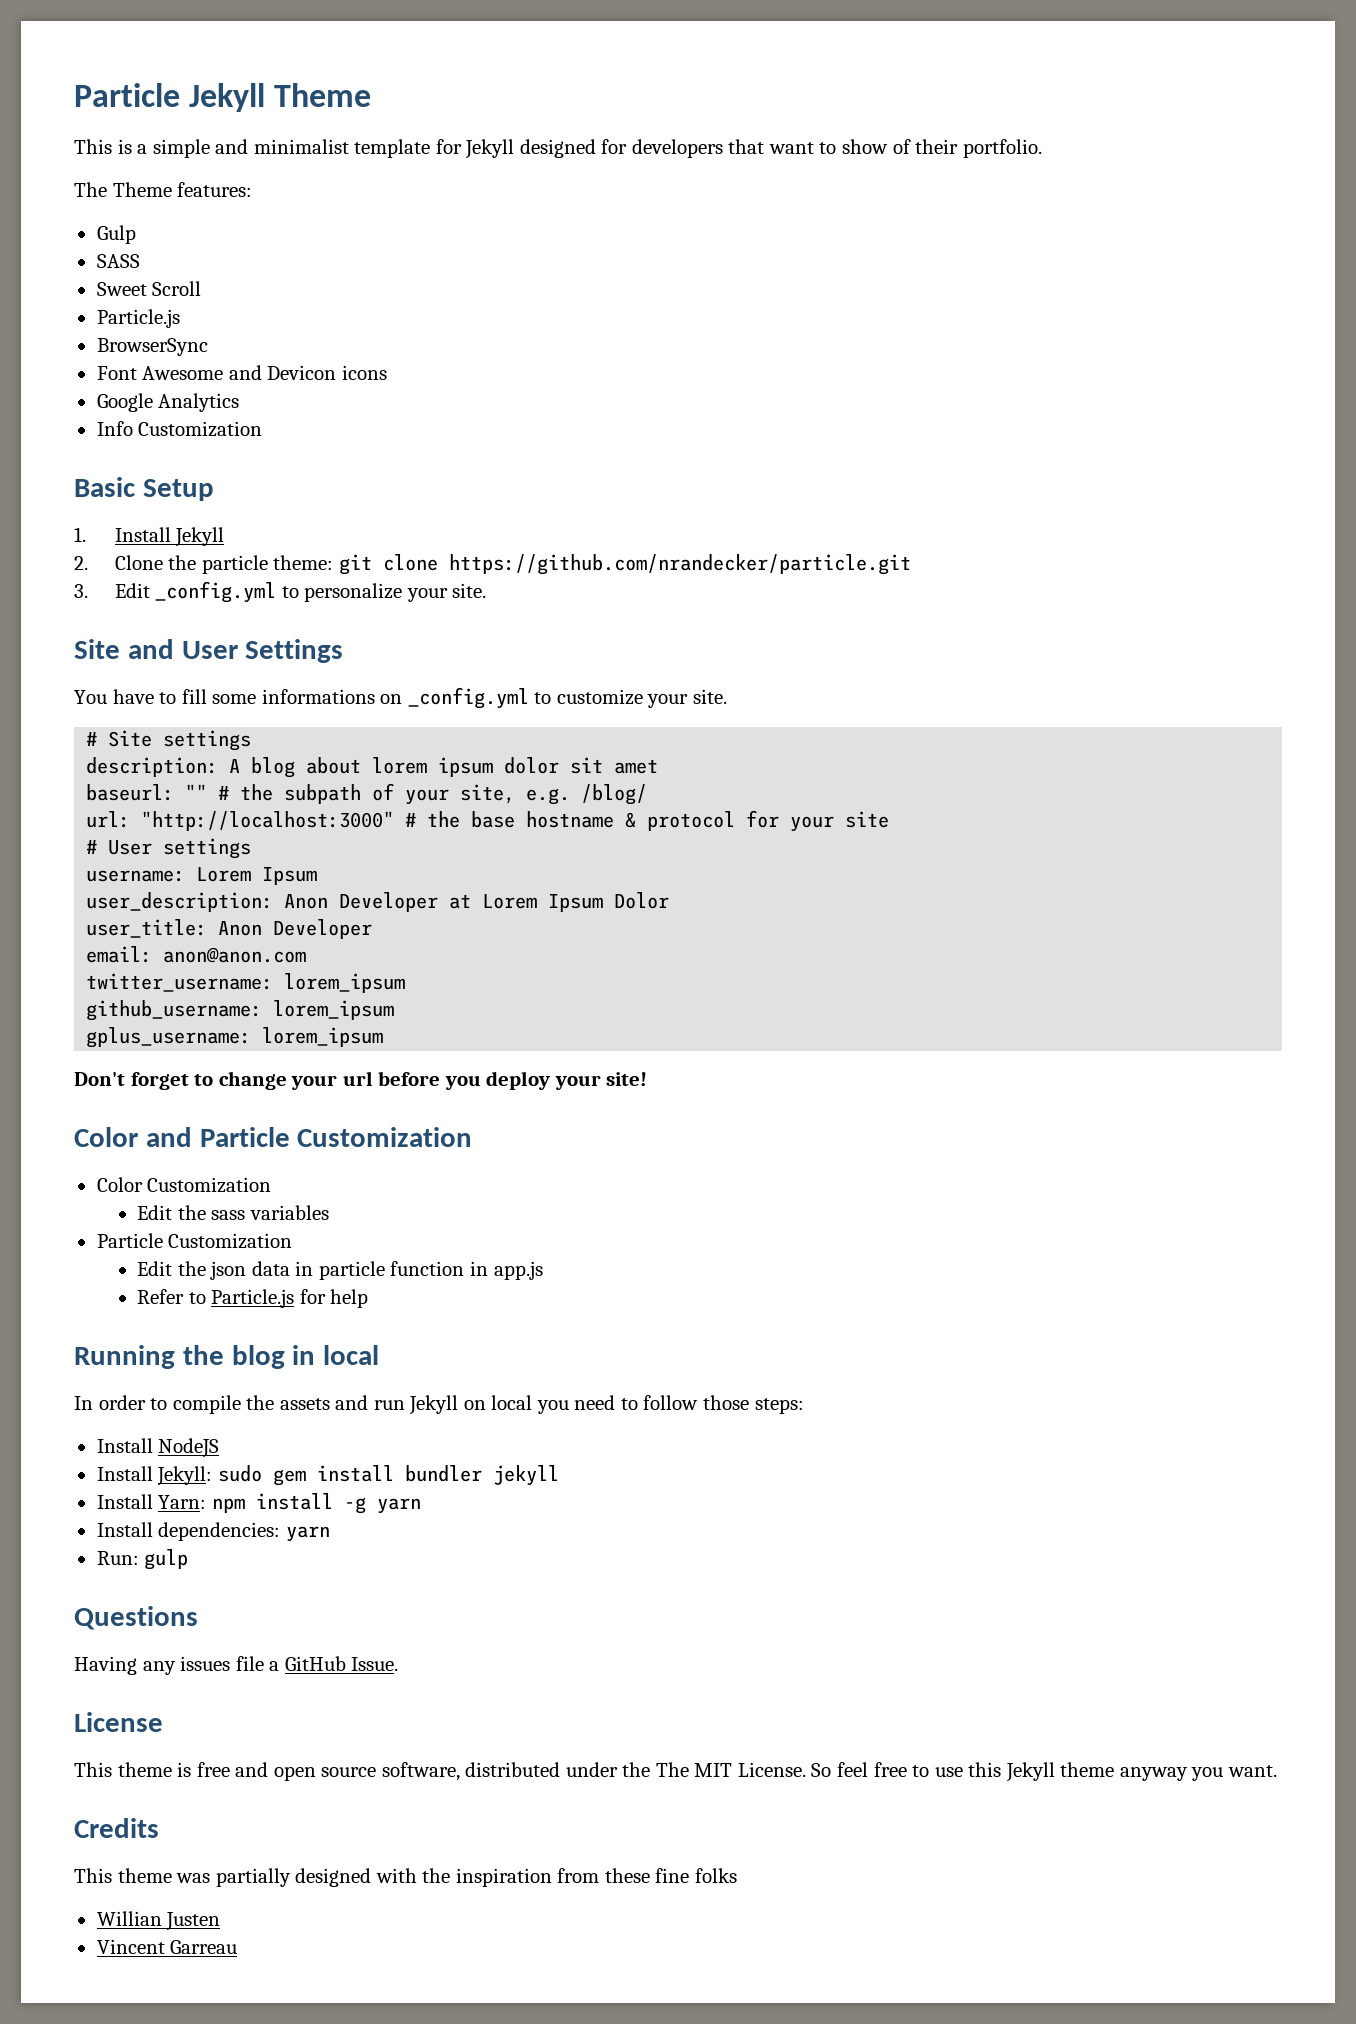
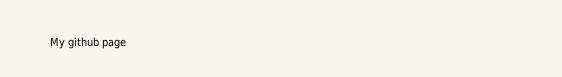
- Particle Jekyll Theme
- This is a simple and minimalist template for Jekyll designed for developers that want to show of their portfolio.
- The Theme features:
- Gulp
- SASS
- Sweet Scroll
- Particle.js
- BrowserSync
- Font Awesome and Devicon icons
- Google Analytics
- Info Customization
- Basic Setup
- 1. Install Jekyll
- 2. Clone the particle theme: git clone https://github.com/nrandecker/particle.git
- 3. Edit _config.yml to personalize your site.
- Site and User Settings
- You have to fill some informations on _config.yml to customize your site.
- # Site settings
- description: A blog about lorem ipsum dolor sit amet
- baseurl: "" # the subpath of your site, e.g. /blog/
- url: "http://localhost:3000" # the base hostname & protocol for your site
- # User settings
- username: Lorem Ipsum
- user_description: Anon Developer at Lorem Ipsum Dolor
- user_title: Anon Developer
- email: anon@anon.com
- twitter_username: lorem_ipsum
- github_username: lorem_ipsum
- gplus_username: lorem_ipsum
- Don't forget to change your url before you deploy your site!
- Color and Particle Customization
- Color Customization
- Edit the sass variables
- Particle Customization
- Edit the json data in particle function in app.js
- Refer to Particle.js for help
- Running the blog in local
- In order to compile the assets and run Jekyll on local you need to follow those steps:
- Install NodeJS
- Install Jekyll: sudo gem install bundler jekyll
- Install Yarn: npm install -g yarn
- Install dependencies: yarn
- Run: gulp
- Questions
- Having any issues file a GitHub Issue.
- License
- This theme is free and open source software, distributed under the The MIT License. So feel free to use this Jekyll theme anyway you want.
- Credits
- This theme was partially designed with the inspiration from these fine folks
- Willian Justen
- Vincent Garreau
+ My github page

